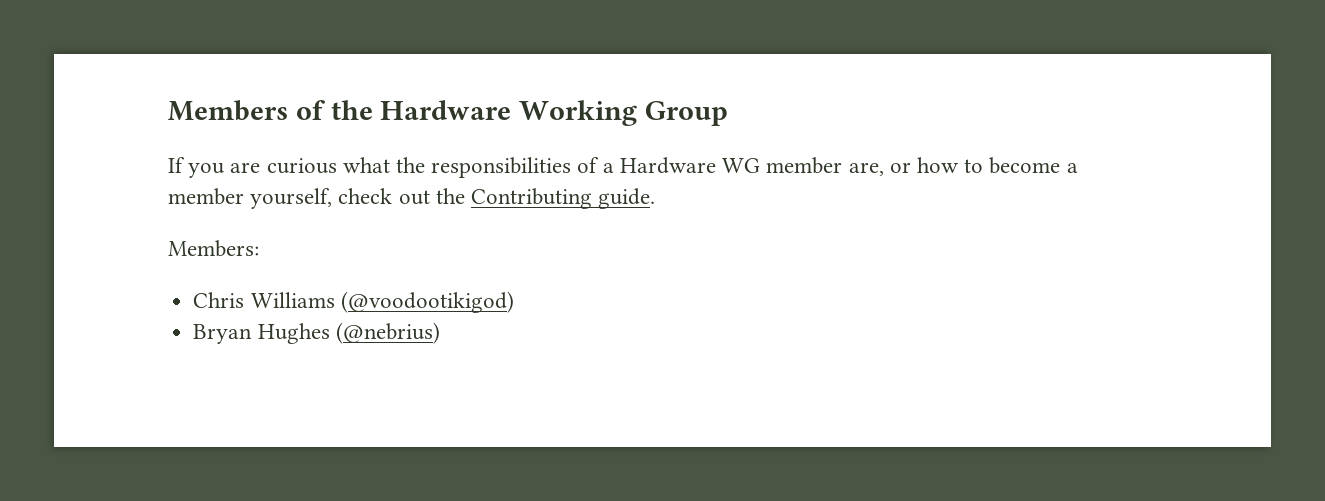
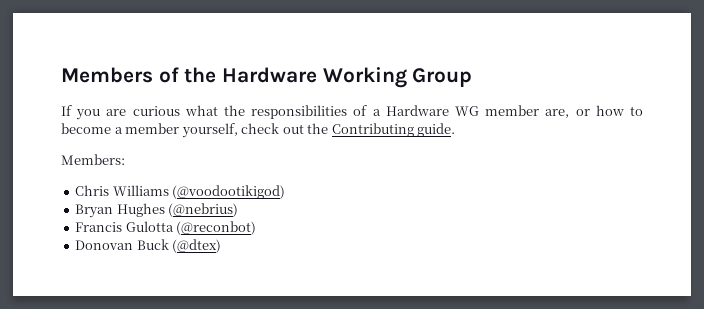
+ Francis Gulotta (@reconbot)
+ Donovan Buck (@dtex)

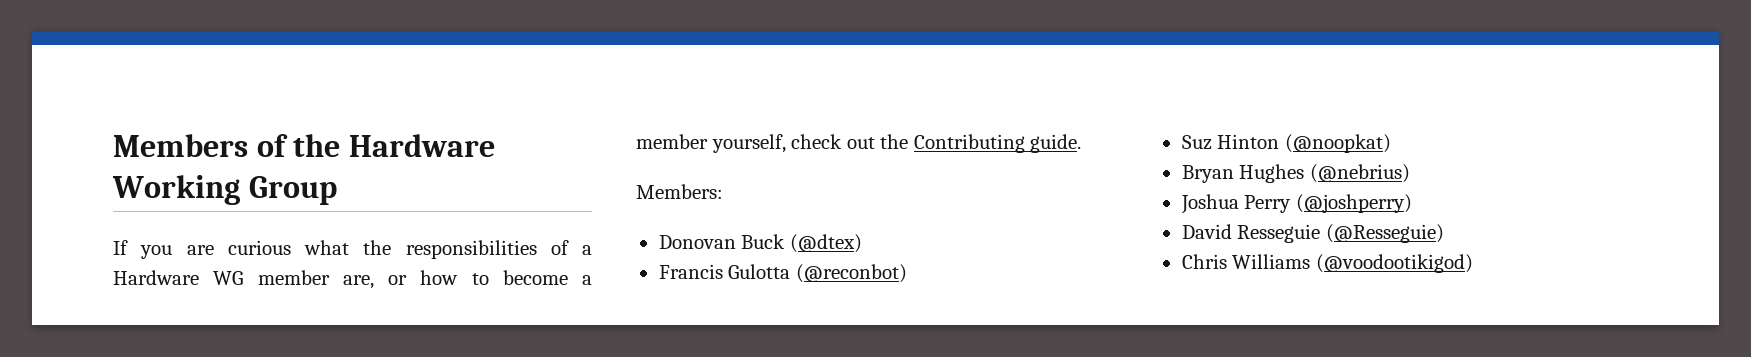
+ Donovan Buck (@dtex)
+ Francis Gulotta (@reconbot)
+ Suz Hinton (@noopkat)
+ Bryan Hughes (@nebrius)
+ Joshua Perry (@joshperry)
+ David Resseguie (@Resseguie)
  Chris Williams (@voodootikigod)
- Bryan Hughes (@nebrius)
- Francis Gulotta (@reconbot)
- Donovan Buck (@dtex)

